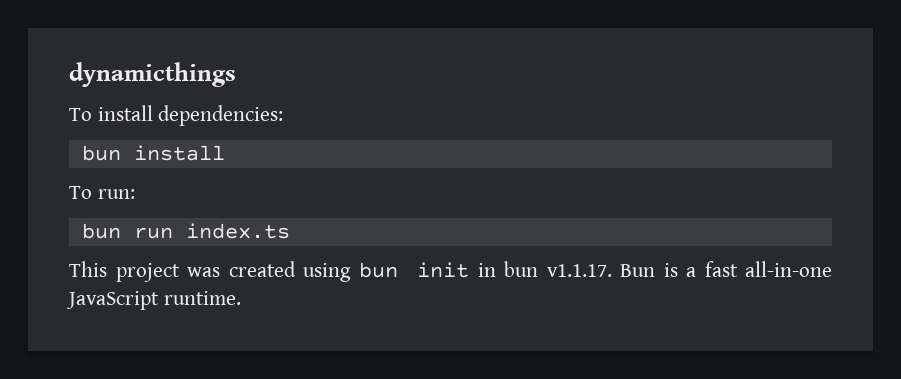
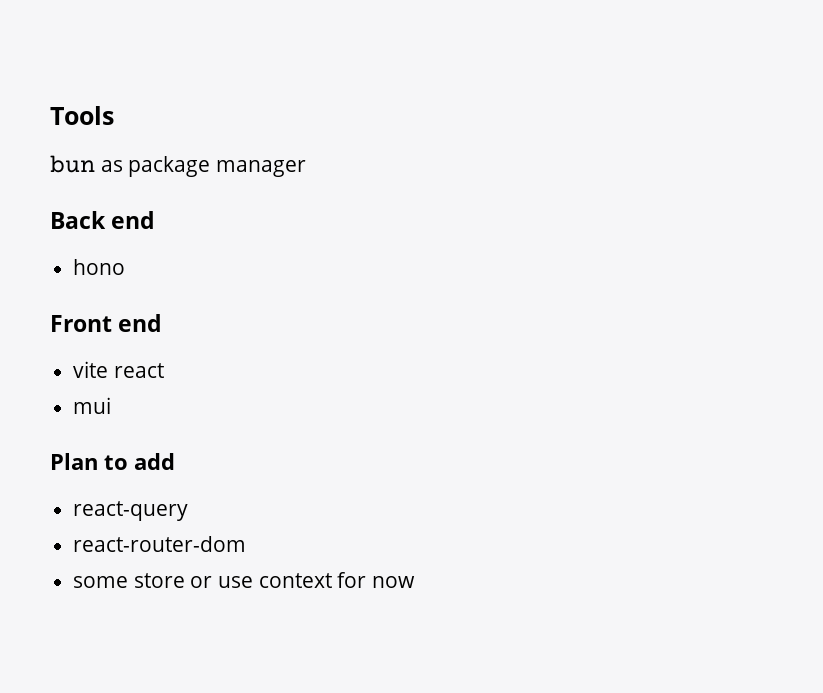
- dynamicthings
- To install dependencies:
- bun install
- To run:
- bun run index.ts
- This project was created using bun init in bun v1.1.17. Bun is a fast all-in-one JavaScript runtime.
+ Tools
+ bun as package manager
+ Back end
+ hono
+ Front end
+ vite react
+ mui
+ Plan to add
+ react-query
+ react-router-dom
+ some store or use context for now

